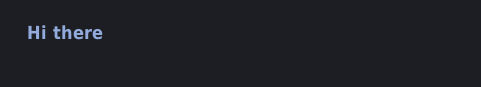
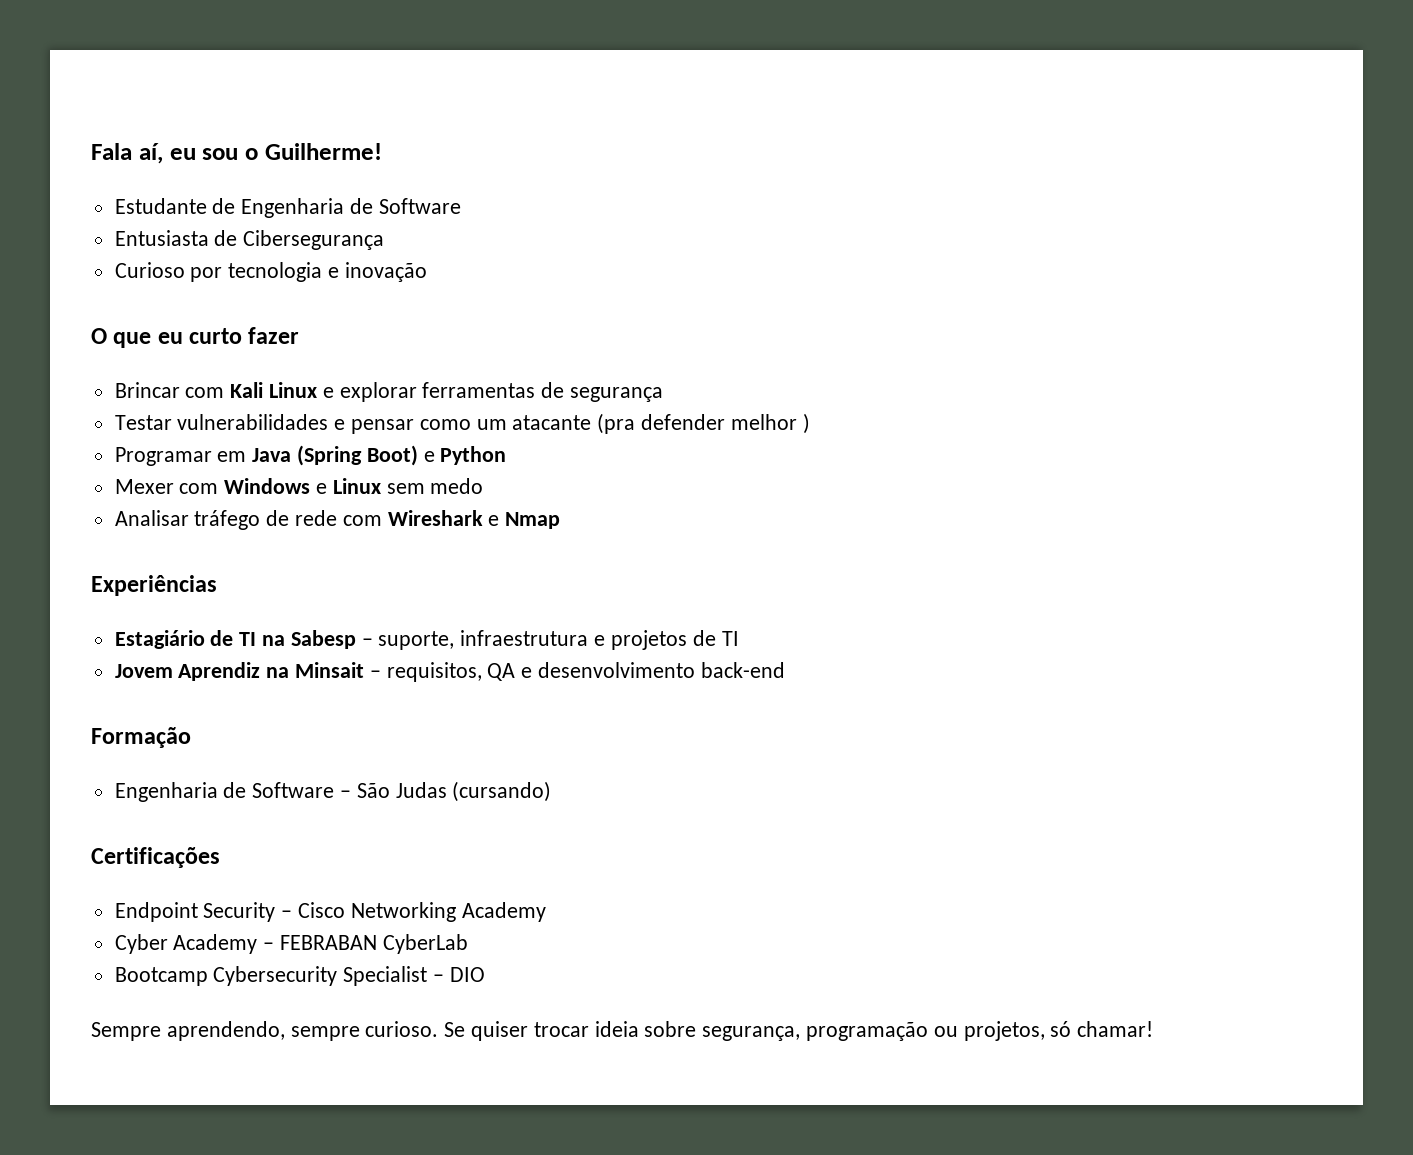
- Hi there
+ Fala aí, eu sou o Guilherme!
+ Estudante de Engenharia de Software
+ Entusiasta de Cibersegurança
+ Curioso por tecnologia e inovação
+ O que eu curto fazer
+ Brincar com Kali Linux e explorar ferramentas de segurança
+ Testar vulnerabilidades e pensar como um atacante (pra defender melhor )
+ Programar em Java (Spring Boot) e Python
+ Mexer com Windows e Linux sem medo
+ Analisar tráfego de rede com Wireshark e Nmap
+ Experiências
+ Estagiário de TI na Sabesp – suporte, infraestrutura e projetos de TI
+ Jovem Aprendiz na Minsait – requisitos, QA e desenvolvimento back-end
+ Formação
+ Engenharia de Software – São Judas (cursando)
+ Certificações
+ Endpoint Security – Cisco Networking Academy
+ Cyber Academy – FEBRABAN CyberLab
+ Bootcamp Cybersecurity Specialist – DIO
+ Sempre aprendendo, sempre curioso. Se quiser trocar ideia sobre segurança, programação ou projetos, só chamar!

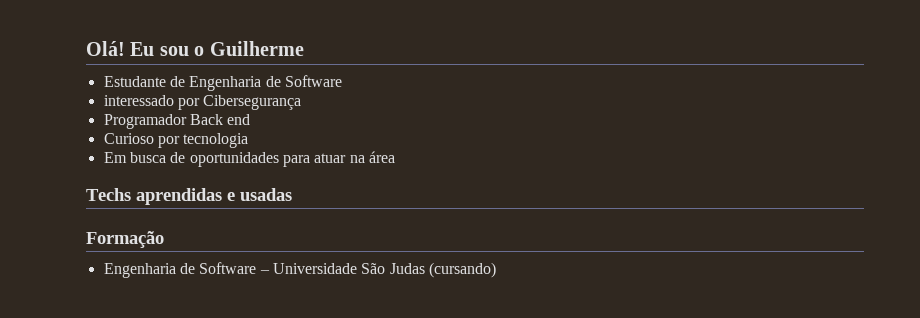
- Fala aí, eu sou o Guilherme!
+ Olá! Eu sou o Guilherme
- Entusiasta de Cibersegurança
+ interessado por Cibersegurança
+ Programador Back end
- Curioso por tecnologia e inovação
- O que eu curto fazer
- Brincar com Kali Linux e explorar ferramentas de segurança
- Testar vulnerabilidades e pensar como um atacante (pra defender melhor )
- Programar em Java (Spring Boot) e Python
- Mexer com Windows e Linux sem medo
- Analisar tráfego de rede com Wireshark e Nmap
- Experiências
- Estagiário de TI na Sabesp – suporte, infraestrutura e projetos de TI
- Jovem Aprendiz na Minsait – requisitos, QA e desenvolvimento back-end
+ Curioso por tecnologia
+ Em busca de oportunidades para atuar na área
+ Techs aprendidas e usadas
- Engenharia de Software – São Judas (cursando)
+ Engenharia de Software – Universidade São Judas (cursando)
- Certificações
- Endpoint Security – Cisco Networking Academy
- Cyber Academy – FEBRABAN CyberLab
- Bootcamp Cybersecurity Specialist – DIO
- Sempre aprendendo, sempre curioso. Se quiser trocar ideia sobre segurança, programação ou projetos, só chamar!

